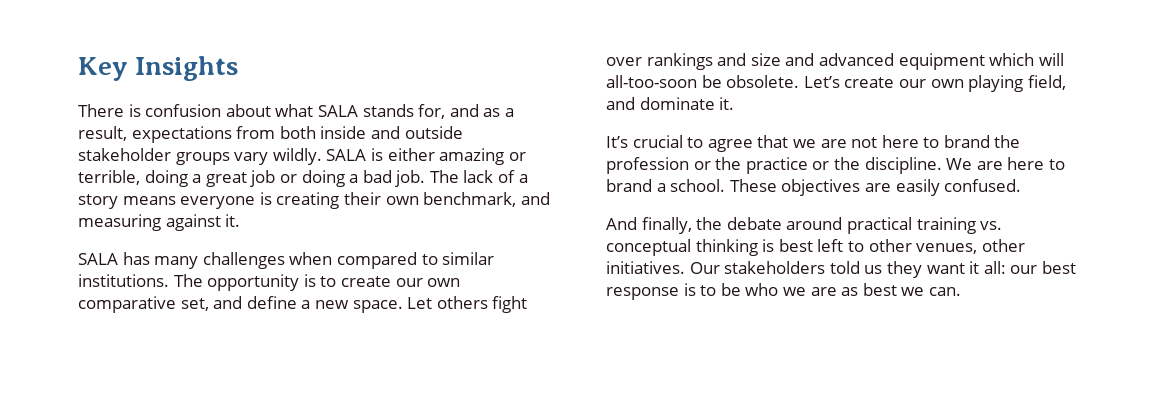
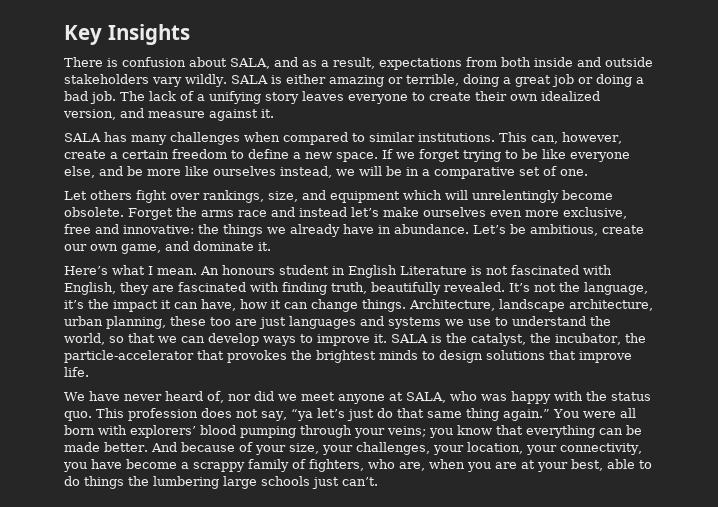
- There is confusion about what SALA stands for, and as a result, expectations from both inside and outside stakeholder groups vary wildly.
+ There is confusion about SALA, and as a result, expectations from both inside and outside stakeholders vary wildly.
- The lack of a story means everyone is creating their own benchmark, and measuring against it.
+ The lack of a unifying story leaves everyone to create their own idealized version, and measure against it.
- The opportunity is to create our own comparative set, and define a new space. Let others fight over rankings and size and advanced equipment which will all-too-soon be obsolete. Let’s create our own playing field, and dominate it.
+ This can, however, create a certain freedom to define a new space. If we forget trying to be like everyone else, and be more like ourselves instead, we will be in a comparative set of one.
+ Let others fight over rankings, size, and equipment which will unrelentingly become obsolete. Forget the arms race and instead let’s make ourselves even more exclusive, free and innovative: the things we already have in abundance. Let’s be ambitious, create our own game, and dominate it.
- It’s crucial to agree that we are not here to brand the profession or the practice or the discipline. We are here to brand a school. These objectives are easily confused.
- And finally, the debate around practical training vs. conceptual thinking is best left to other venues, other initiatives. Our stakeholders told us they want it all: our best response is to be who we are as best we can.
+ Here’s what I mean. An honours student in English Literature is not fascinated with English, they are fascinated with finding truth, beautifully revealed. It’s not the language, it’s the impact it can have, how it can change things. Architecture, landscape architecture, urban planning, these too are just languages and systems we use to understand the world, so that we can develop ways to improve it. SALA is the catalyst, the incubator, the particle-accelerator that provokes the brightest minds to design solutions that improve life.
+ We have never heard of, nor did we meet anyone at SALA, who was happy with the status quo. This profession does not say, “ya let’s just do that same thing again.” You were all born with explorers’ blood pumping through your veins; you know that everything can be made better. And because of your size, your challenges, your location, your connectivity, you have become a scrappy family of fighters, who are, when you are at your best, able to do things the lumbering large schools just can’t.

